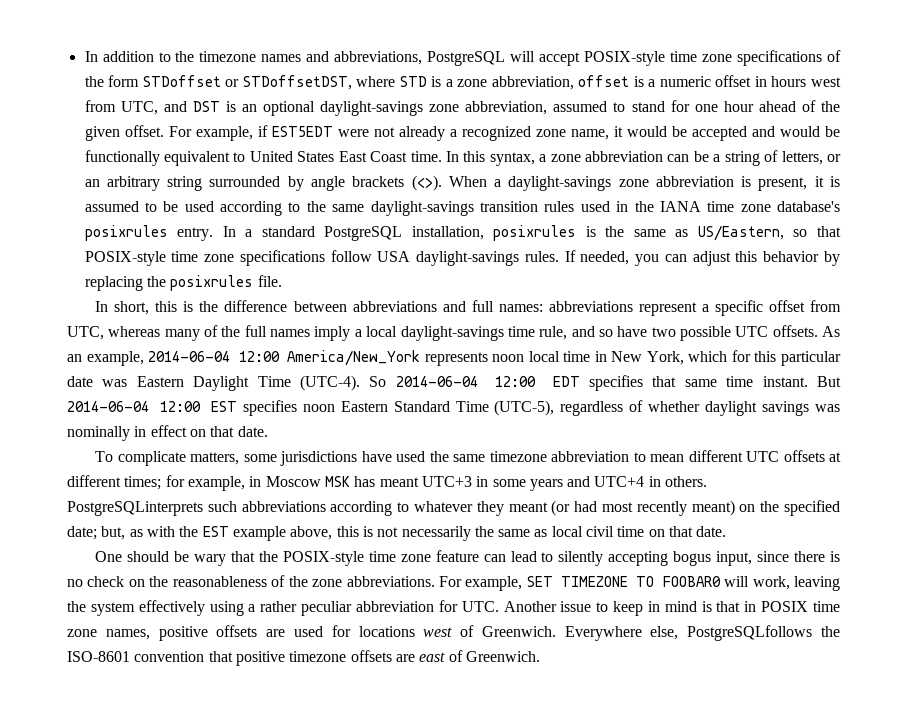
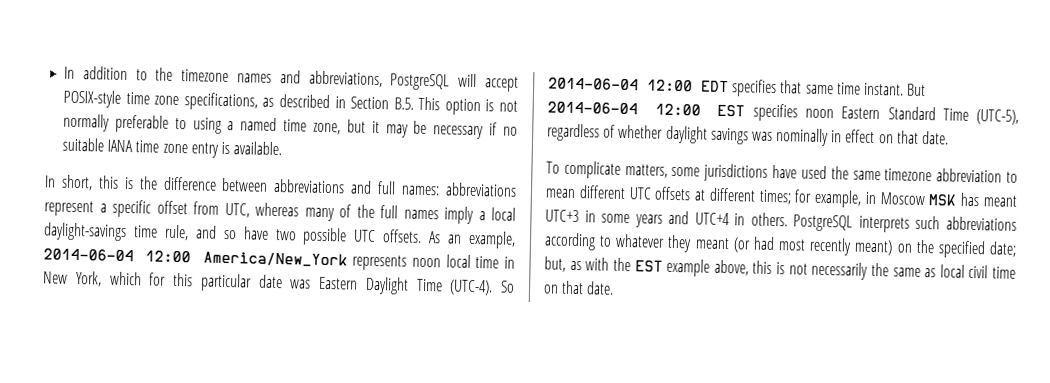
- In addition to the timezone names and abbreviations, PostgreSQL will accept POSIX-style time zone specifications of the form STDoffset or STDoffsetDST, where STD is a zone abbreviation, offset is a numeric offset in hours west from UTC, and DST is an optional daylight-savings zone abbreviation, assumed to stand for one hour ahead of the given offset. For example, if EST5EDT were not already a recognized zone name, it would be accepted and would be functionally equivalent to United States East Coast time. In this syntax, a zone abbreviation can be a string of letters, or an arbitrary string surrounded by angle brackets (<>). When a daylight-savings zone abbreviation is present, it is assumed to be used according to the same daylight-savings transition rules used in the IANA time zone database's posixrules entry. In a standard PostgreSQL installation, posixrules is the same as US/Eastern, so that POSIX-style time zone specifications follow USA daylight-savings rules. If needed, you can adjust this behavior by replacing the posixrules file.
+ In addition to the timezone names and abbreviations, PostgreSQL will accept POSIX-style time zone specifications, as described in Section B.5. This option is not normally preferable to using a named time zone, but it may be necessary if no suitable IANA time zone entry is available.
- PostgreSQLinterprets such abbreviations according to whatever they meant (or had most recently meant) on the specified date; but, as with the EST example above, this is not necessarily the same as local civil time on that date.
+ PostgreSQL interprets such abbreviations according to whatever they meant (or had most recently meant) on the specified date; but, as with the EST example above, this is not necessarily the same as local civil time on that date.
- One should be wary that the POSIX-style time zone feature can lead to silently accepting bogus input, since there is no check on the reasonableness of the zone abbreviations. For example, SET TIMEZONE TO FOOBAR0 will work, leaving the system effectively using a rather peculiar abbreviation for UTC. Another issue to keep in mind is that in POSIX time zone names, positive offsets are used for locations west of Greenwich. Everywhere else, PostgreSQLfollows the ISO-8601 convention that positive timezone offsets are east of Greenwich.

